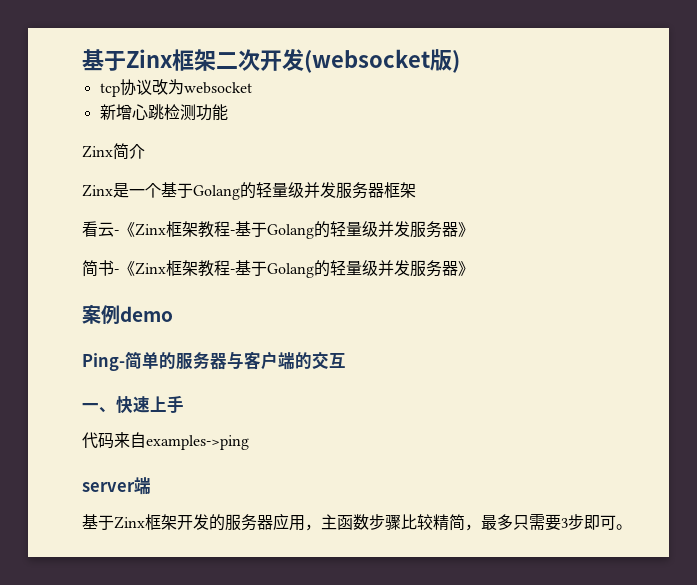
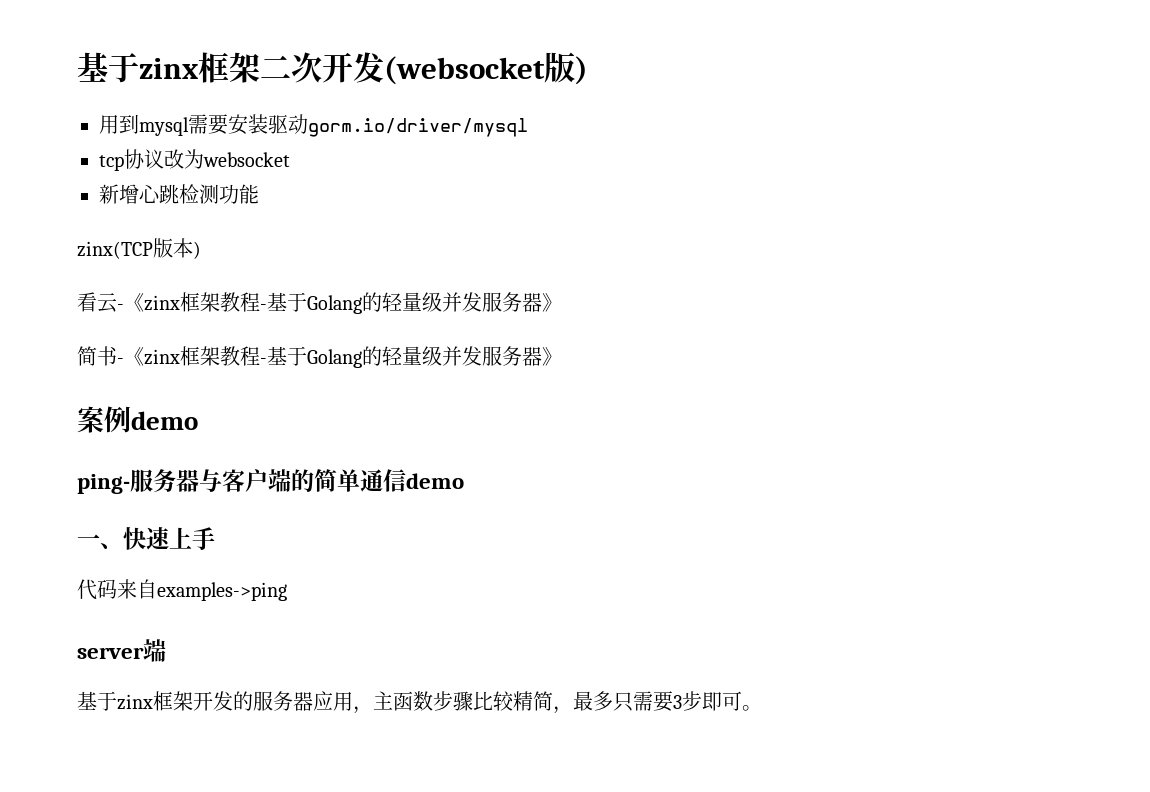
- 基于Zinx框架二次开发(websocket版)
+ 基于zinx框架二次开发(websocket版)
+ 用到mysql需要安装驱动gorm.io/driver/mysql
- Zinx简介
- Zinx是一个基于Golang的轻量级并发服务器框架
+ zinx(TCP版本)
- 看云-《Zinx框架教程-基于Golang的轻量级并发服务器》
+ 看云-《zinx框架教程-基于Golang的轻量级并发服务器》
- 简书-《Zinx框架教程-基于Golang的轻量级并发服务器》
+ 简书-《zinx框架教程-基于Golang的轻量级并发服务器》
- Ping-简单的服务器与客户端的交互
+ ping-服务器与客户端的简单通信demo
- 基于Zinx框架开发的服务器应用，主函数步骤比较精简，最多只需要3步即可。
+ 基于zinx框架开发的服务器应用，主函数步骤比较精简，最多只需要3步即可。

